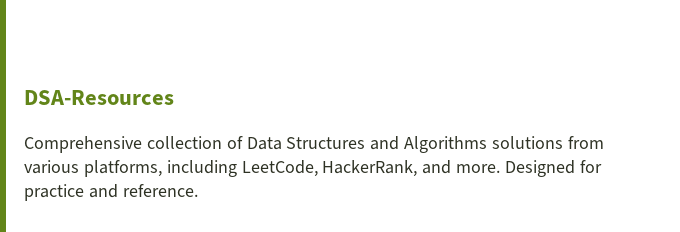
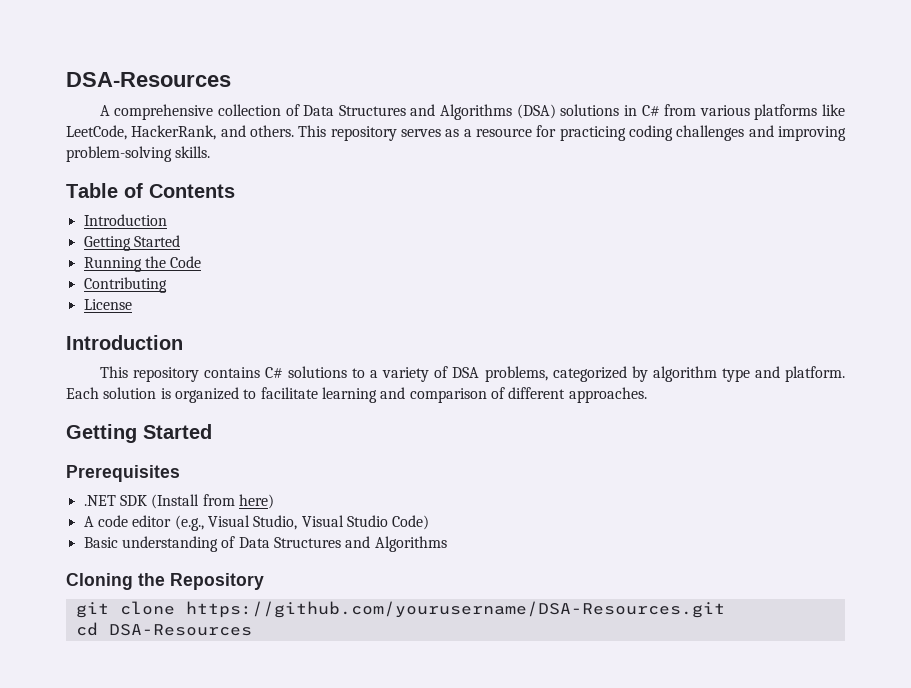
- Comprehensive collection of Data Structures and Algorithms solutions from various platforms, including LeetCode, HackerRank, and more. Designed for practice and reference.
+ A comprehensive collection of Data Structures and Algorithms (DSA) solutions in C# from various platforms like LeetCode, HackerRank, and others. This repository serves as a resource for practicing coding challenges and improving problem-solving skills.
+ Table of Contents
+ Introduction
+ Getting Started
+ Running the Code
+ Contributing
+ License
+ Introduction
+ This repository contains C# solutions to a variety of DSA problems, categorized by algorithm type and platform. Each solution is organized to facilitate learning and comparison of different approaches.
+ Getting Started
+ Prerequisites
+ .NET SDK (Install from here)
+ A code editor (e.g., Visual Studio, Visual Studio Code)
+ Basic understanding of Data Structures and Algorithms
+ Cloning the Repository
+ git clone https://github.com/yourusername/DSA-Resources.git
+ cd DSA-Resources

